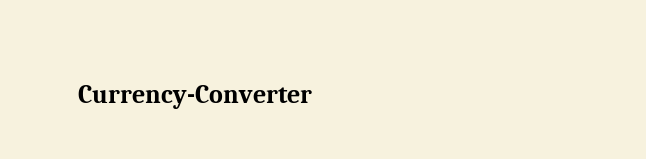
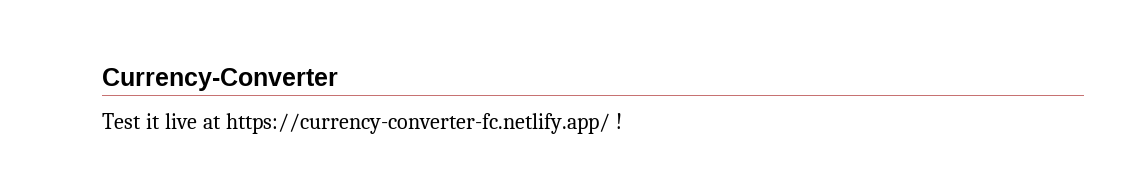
+ Test it live at https://currency-converter-fc.netlify.app/ !

